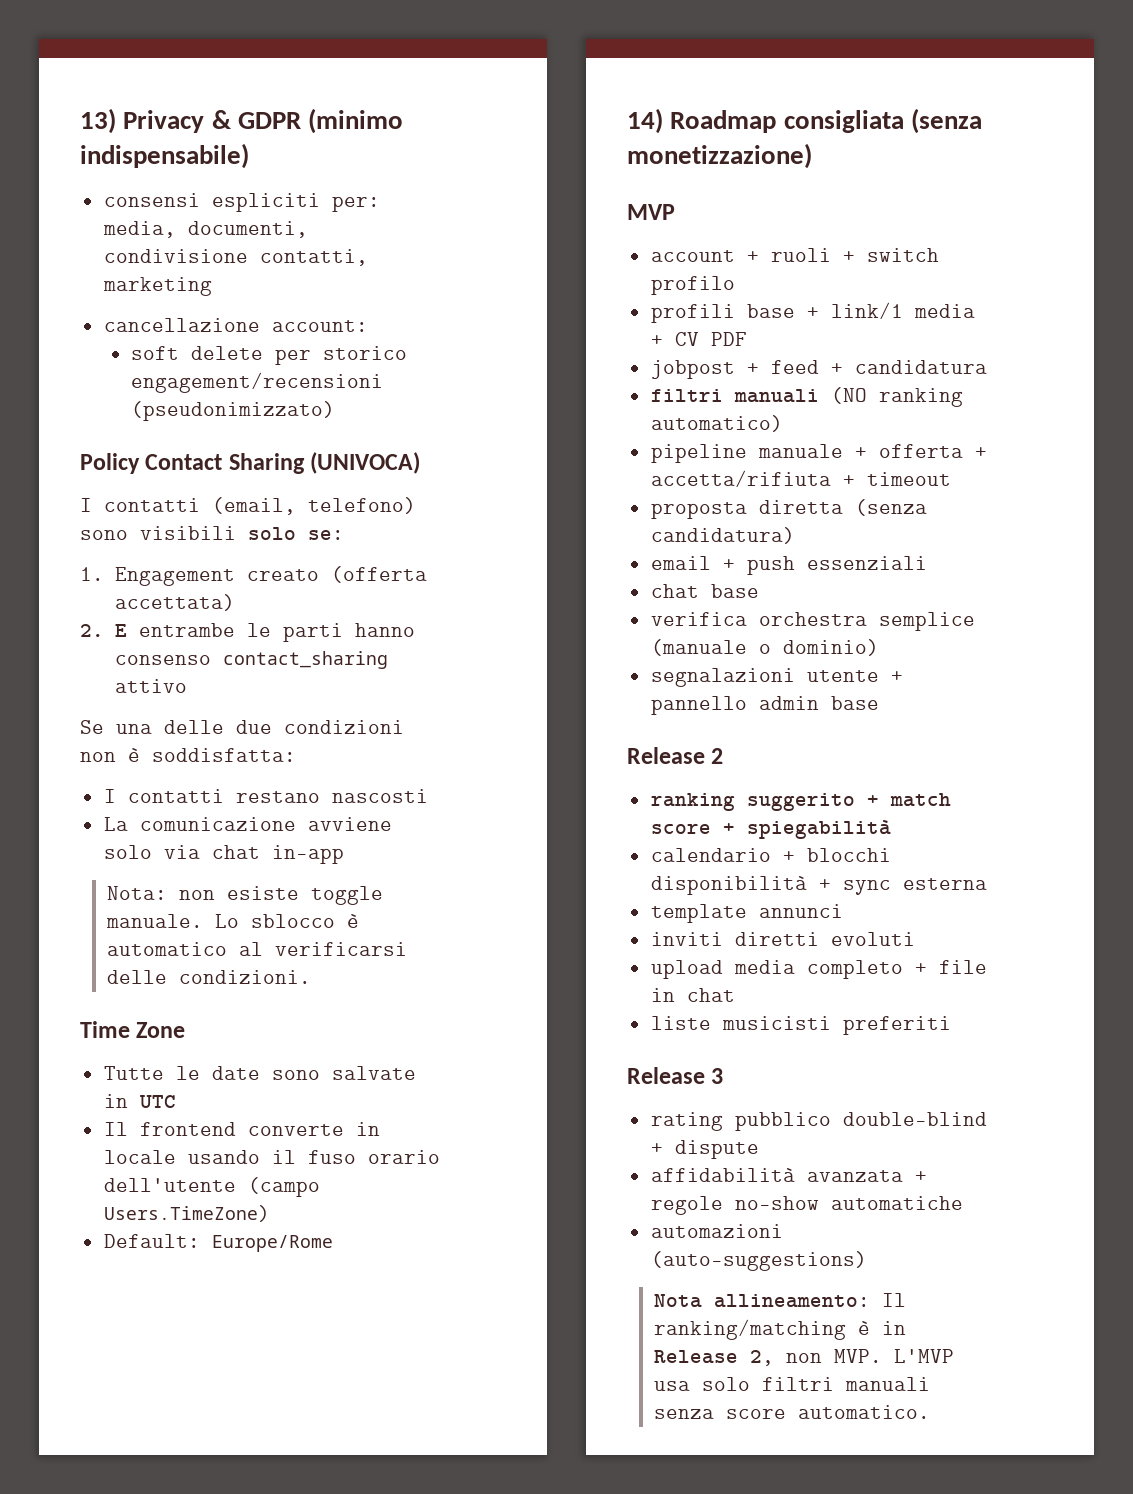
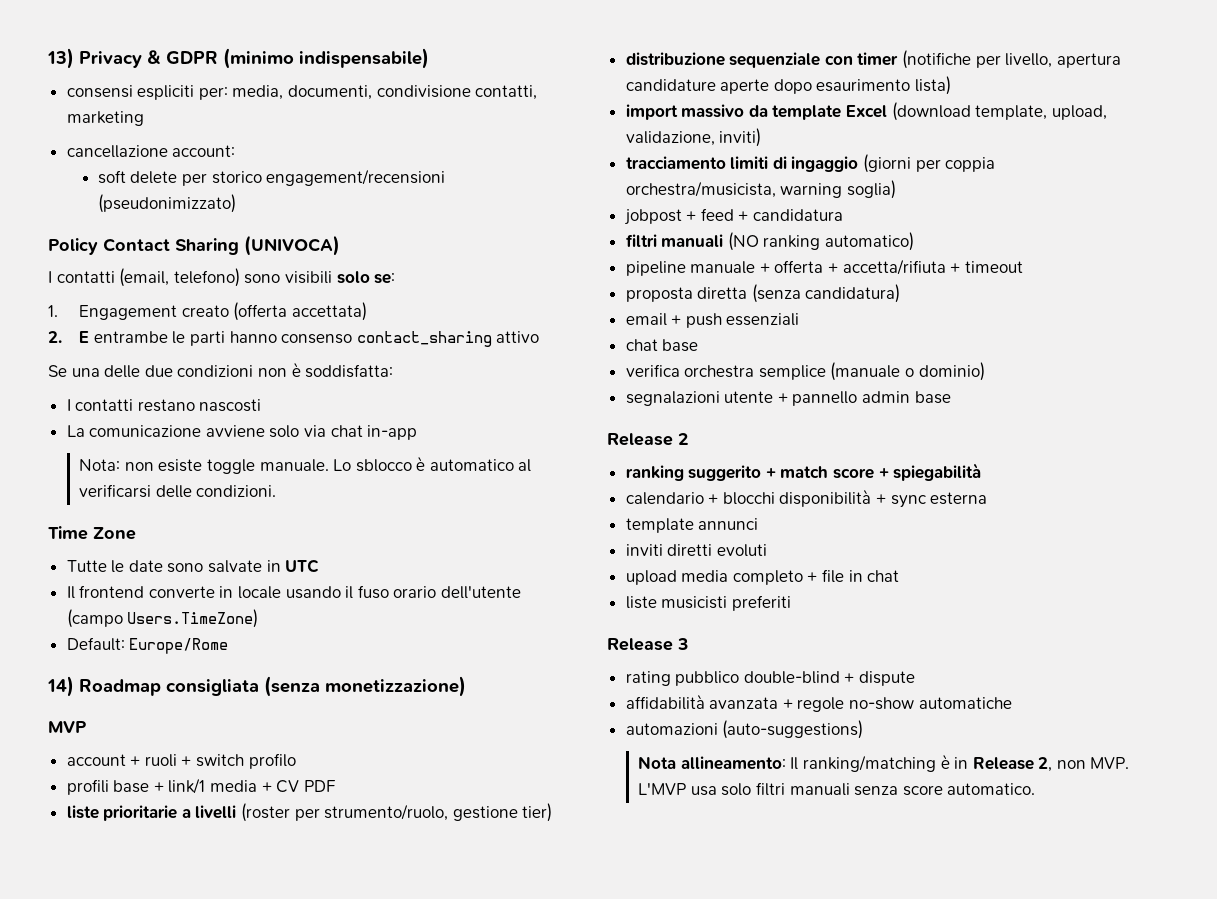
+ liste prioritarie a livelli (roster per strumento/ruolo, gestione tier)
+ distribuzione sequenziale con timer (notifiche per livello, apertura candidature aperte dopo esaurimento lista)
+ import massivo da template Excel (download template, upload, validazione, inviti)
+ tracciamento limiti di ingaggio (giorni per coppia orchestra/musicista, warning soglia)

